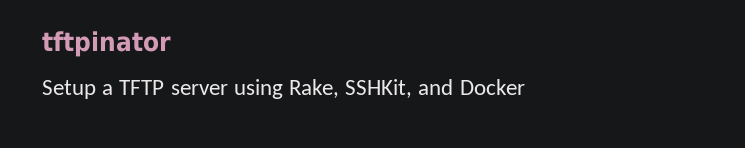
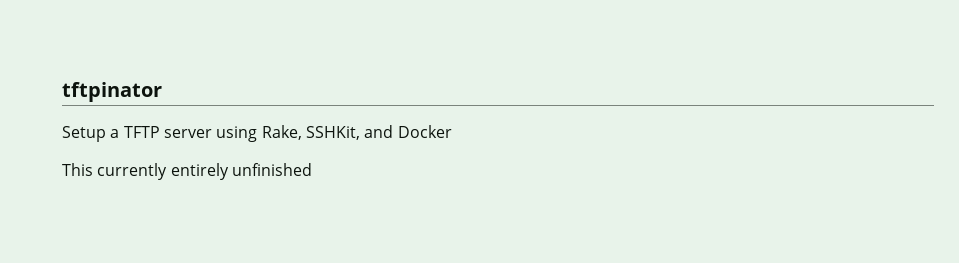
+ This currently entirely unfinished

